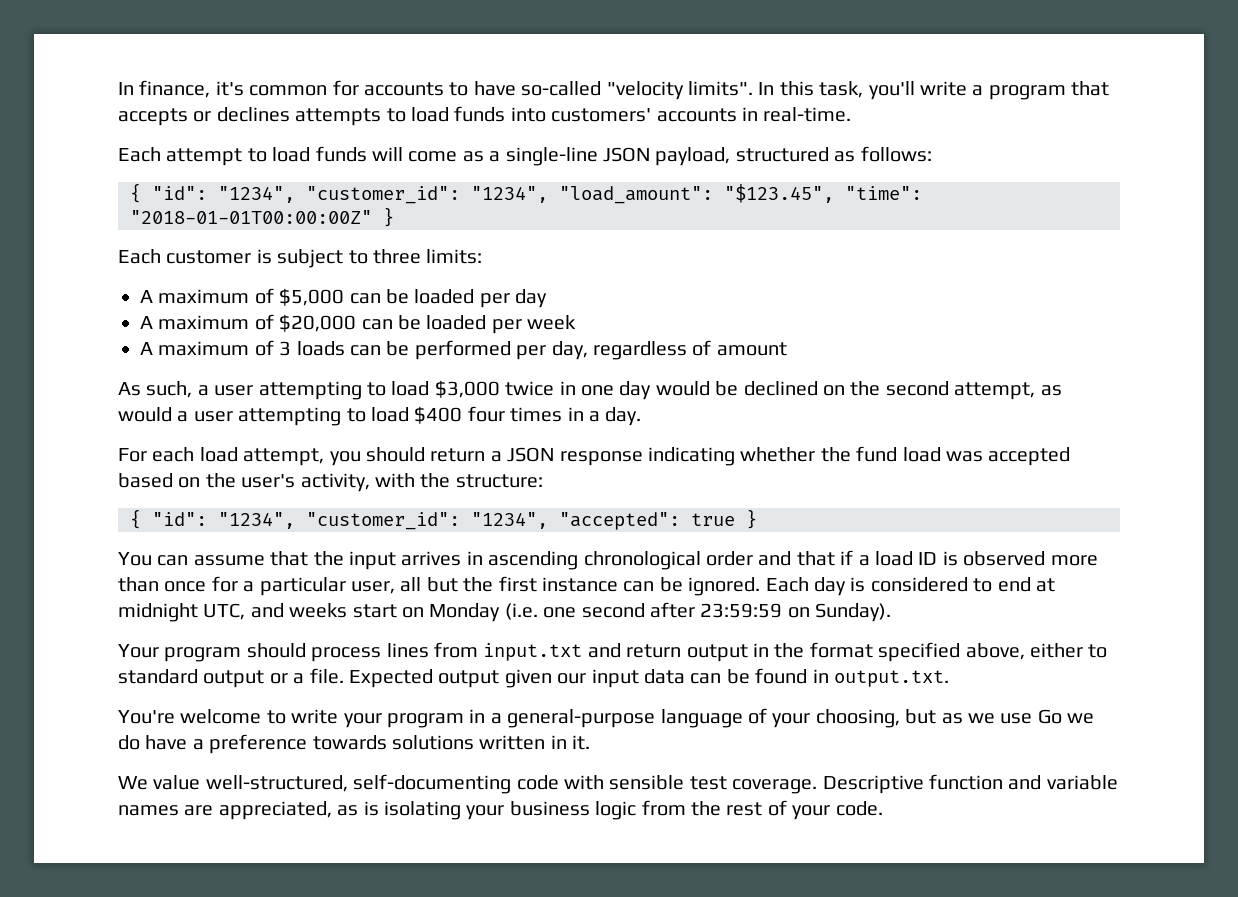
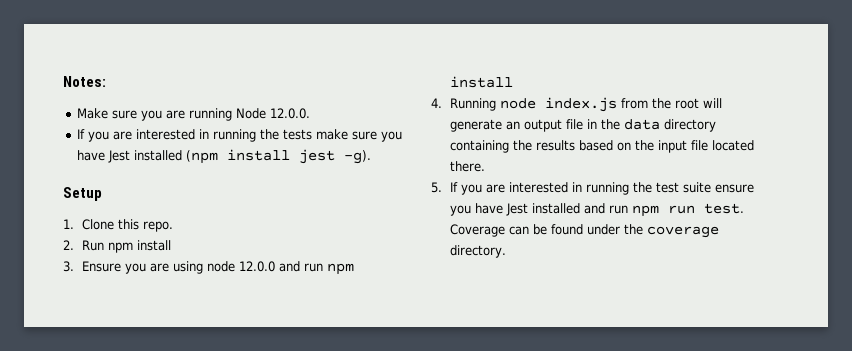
- In finance, it's common for accounts to have so-called "velocity limits". In this task, you'll write a program that accepts or declines attempts to load funds into customers' accounts in real-time.
- Each attempt to load funds will come as a single-line JSON payload, structured as follows:
- { "id": "1234", "customer_id": "1234", "load_amount": "$123.45", "time": "2018-01-01T00:00:00Z" }
- Each customer is subject to three limits:
- A maximum of $5,000 can be loaded per day
- A maximum of $20,000 can be loaded per week
- A maximum of 3 loads can be performed per day, regardless of amount
- As such, a user attempting to load $3,000 twice in one day would be declined on the second attempt, as would a user attempting to load $400 four times in a day.
- For each load attempt, you should return a JSON response indicating whether the fund load was accepted based on the user's activity, with the structure:
- { "id": "1234", "customer_id": "1234", "accepted": true }
- You can assume that the input arrives in ascending chronological order and that if a load ID is observed more than once for a particular user, all but the first instance can be ignored. Each day is considered to end at midnight UTC, and weeks start on Monday (i.e. one second after 23:59:59 on Sunday).
- Your program should process lines from input.txt and return output in the format specified above, either to standard output or a file. Expected output given our input data can be found in output.txt.
- You're welcome to write your program in a general-purpose language of your choosing, but as we use Go we do have a preference towards solutions written in it.
- We value well-structured, self-documenting code with sensible test coverage. Descriptive function and variable names are appreciated, as is isolating your business logic from the rest of your code.
+ Notes:
+ Make sure you are running Node 12.0.0.
+ If you are interested in running the tests make sure you have Jest installed (npm install jest -g).
+ Setup
+ 1. Clone this repo.
+ 2. Run npm install
+ 3. Ensure you are using node 12.0.0 and run npm install
+ 4. Running node index.js from the root will generate an output file in the data directory containing the results based on the input file located there.
+ 5. If you are interested in running the test suite ensure you have Jest installed and run npm run test. Coverage can be found under the coverage directory.

